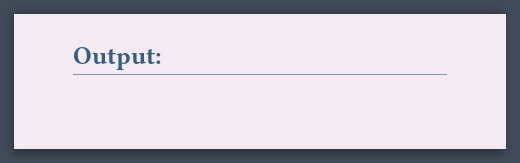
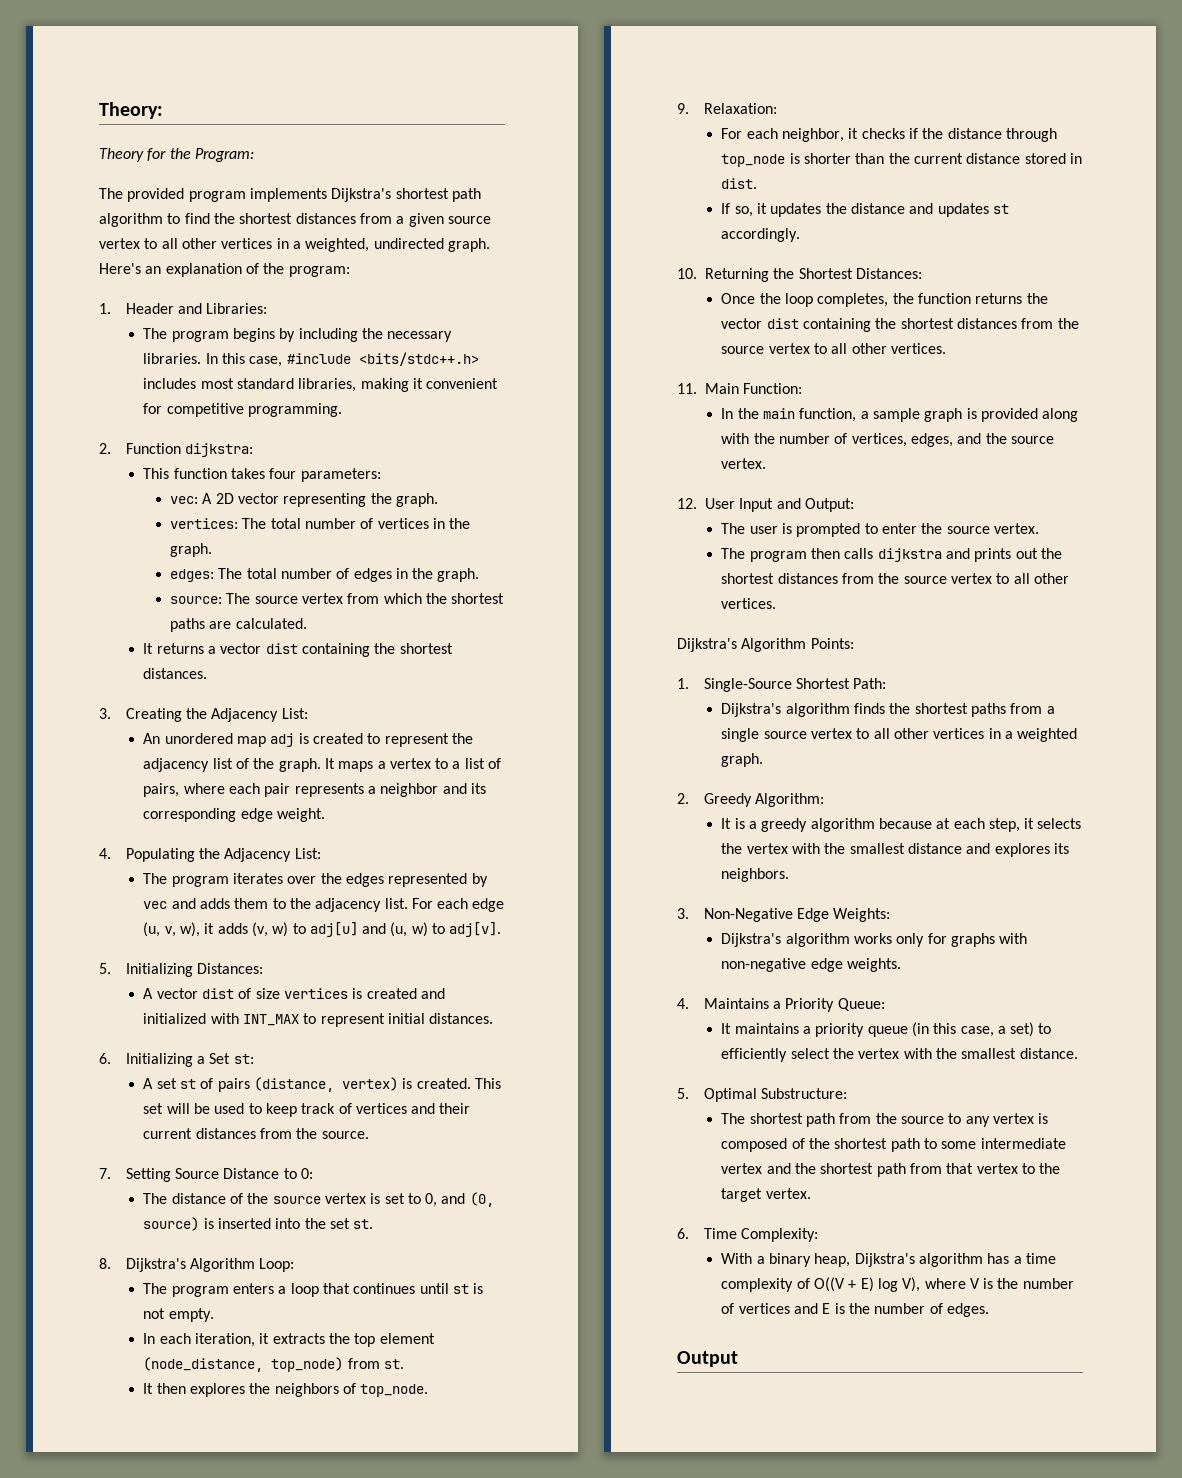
- Output:
+ Theory:
+ Theory for the Program:
+ The provided program implements Dijkstra's shortest path algorithm to find the shortest distances from a given source vertex to all other vertices in a weighted, undirected graph. Here's an explanation of the program:
+ 1. Header and Libraries:
+ The program begins by including the necessary libraries. In this case, #include <bits/stdc++.h> includes most standard libraries, making it convenient for competitive programming.
+ 2. Function dijkstra:
+ This function takes four parameters:
+ vec: A 2D vector representing the graph.
+ vertices: The total number of vertices in the graph.
+ edges: The total number of edges in the graph.
+ source: The source vertex from which the shortest paths are calculated.
+ It returns a vector dist containing the shortest distances.
+ 3. Creating the Adjacency List:
+ An unordered map adj is created to represent the adjacency list of the graph. It maps a vertex to a list of pairs, where each pair represents a neighbor and its corresponding edge weight.
+ 4. Populating the Adjacency List:
+ The program iterates over the edges represented by vec and adds them to the adjacency list. For each edge (u, v, w), it adds (v, w) to adj[u] and (u, w) to adj[v].
+ 5. Initializing Distances:
+ A vector dist of size vertices is created and initialized with INT_MAX to represent initial distances.
+ 6. Initializing a Set st:
+ A set st of pairs (distance, vertex) is created. This set will be used to keep track of vertices and their current distances from the source.
+ 7. Setting Source Distance to 0:
+ The distance of the source vertex is set to 0, and (0, source) is inserted into the set st.
+ 8. Dijkstra's Algorithm Loop:
+ The program enters a loop that continues until st is not empty.
+ In each iteration, it extracts the top element (node_distance, top_node) from st.
+ It then explores the neighbors of top_node.
+ 9. Relaxation:
+ For each neighbor, it checks if the distance through top_node is shorter than the current distance stored in dist.
+ If so, it updates the distance and updates st accordingly.
+ 10. Returning the Shortest Distances:
+ Once the loop completes, the function returns the vector dist containing the shortest distances from the source vertex to all other vertices.
+ 11. Main Function:
+ In the main function, a sample graph is provided along with the number of vertices, edges, and the source vertex.
+ 12. User Input and Output:
+ The user is prompted to enter the source vertex.
+ The program then calls dijkstra and prints out the shortest distances from the source vertex to all other vertices.
+ Dijkstra's Algorithm Points:
+ 1. Single-Source Shortest Path:
+ Dijkstra's algorithm finds the shortest paths from a single source vertex to all other vertices in a weighted graph.
+ 2. Greedy Algorithm:
+ It is a greedy algorithm because at each step, it selects the vertex with the smallest distance and explores its neighbors.
+ 3. Non-Negative Edge Weights:
+ Dijkstra's algorithm works only for graphs with non-negative edge weights.
+ 4. Maintains a Priority Queue:
+ It maintains a priority queue (in this case, a set) to efficiently select the vertex with the smallest distance.
+ 5. Optimal Substructure:
+ The shortest path from the source to any vertex is composed of the shortest path to some intermediate vertex and the shortest path from that vertex to the target vertex.
+ 6. Time Complexity:
+ With a binary heap, Dijkstra's algorithm has a time complexity of O((V + E) log V), where V is the number of vertices and E is the number of edges.
+ Output

